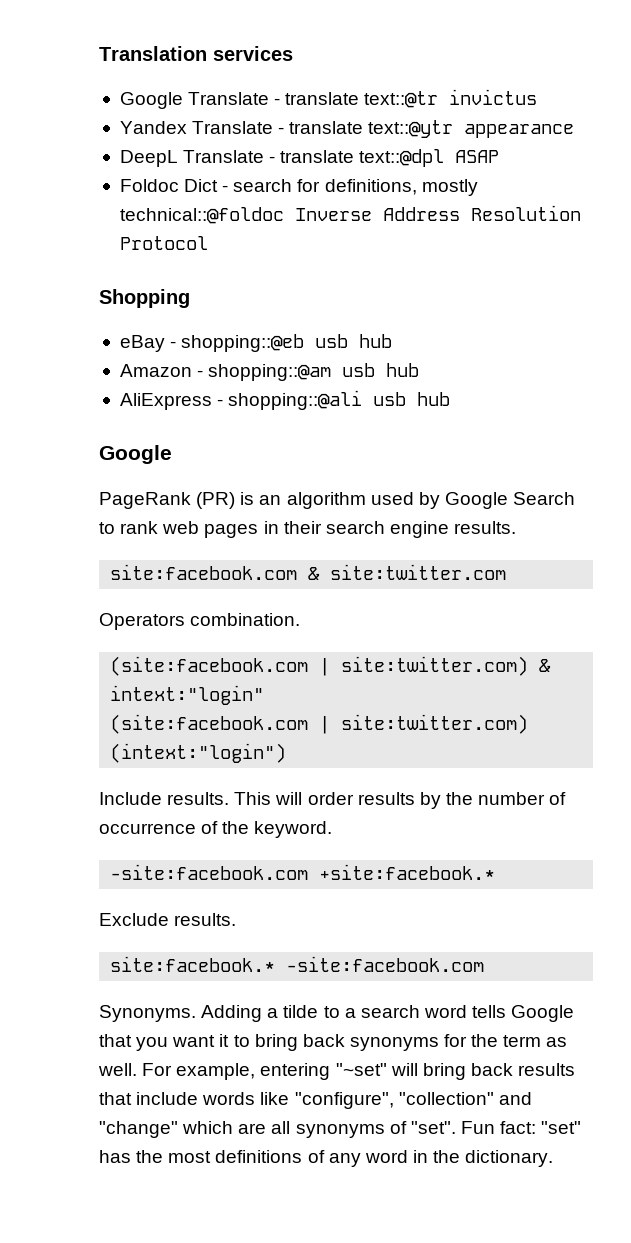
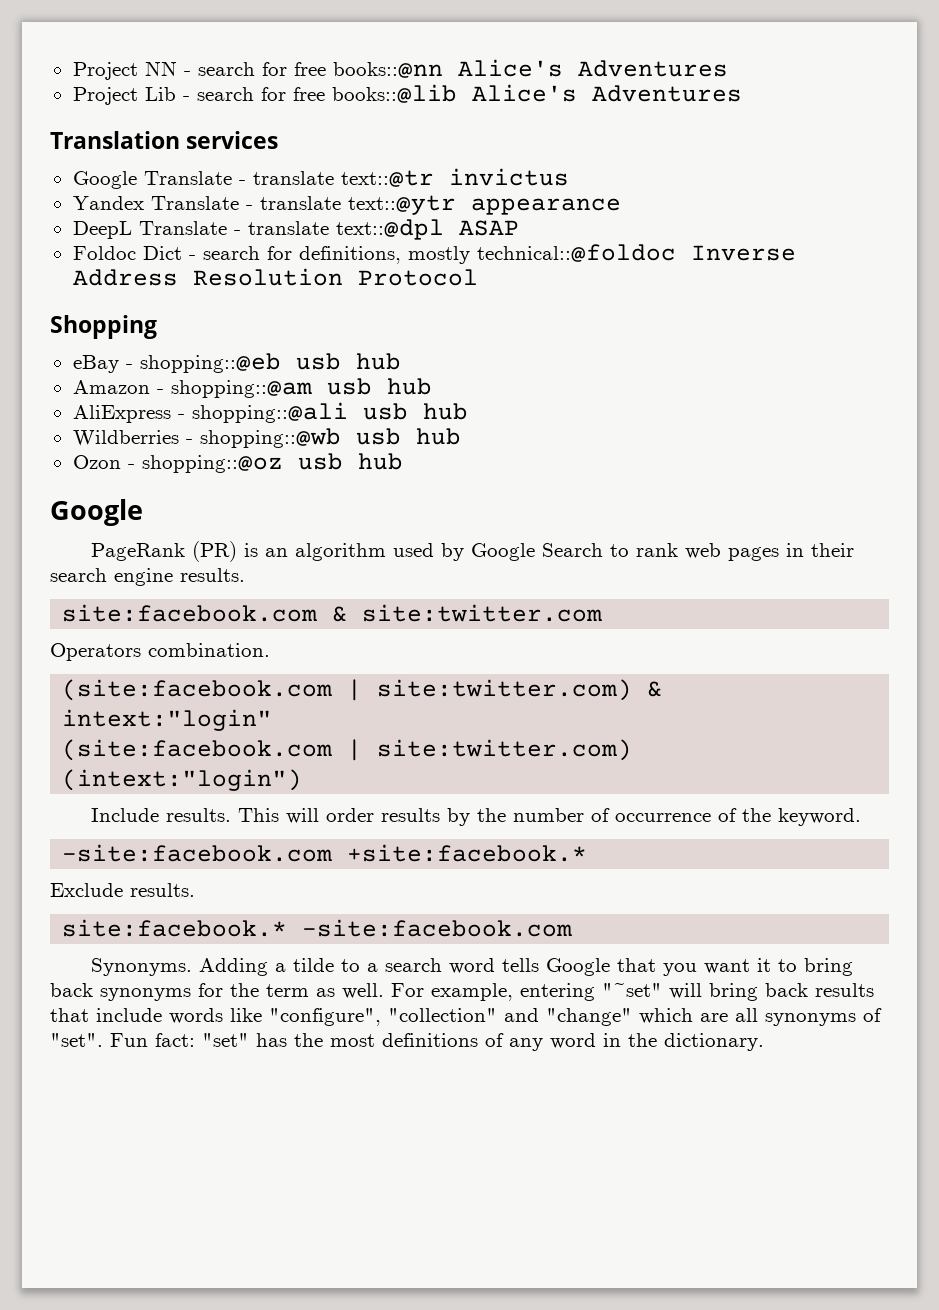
+ Project NN - search for free books::@nn Alice's Adventures
+ Project Lib - search for free books::@lib Alice's Adventures
+ Wildberries - shopping::@wb usb hub
+ Ozon - shopping::@oz usb hub

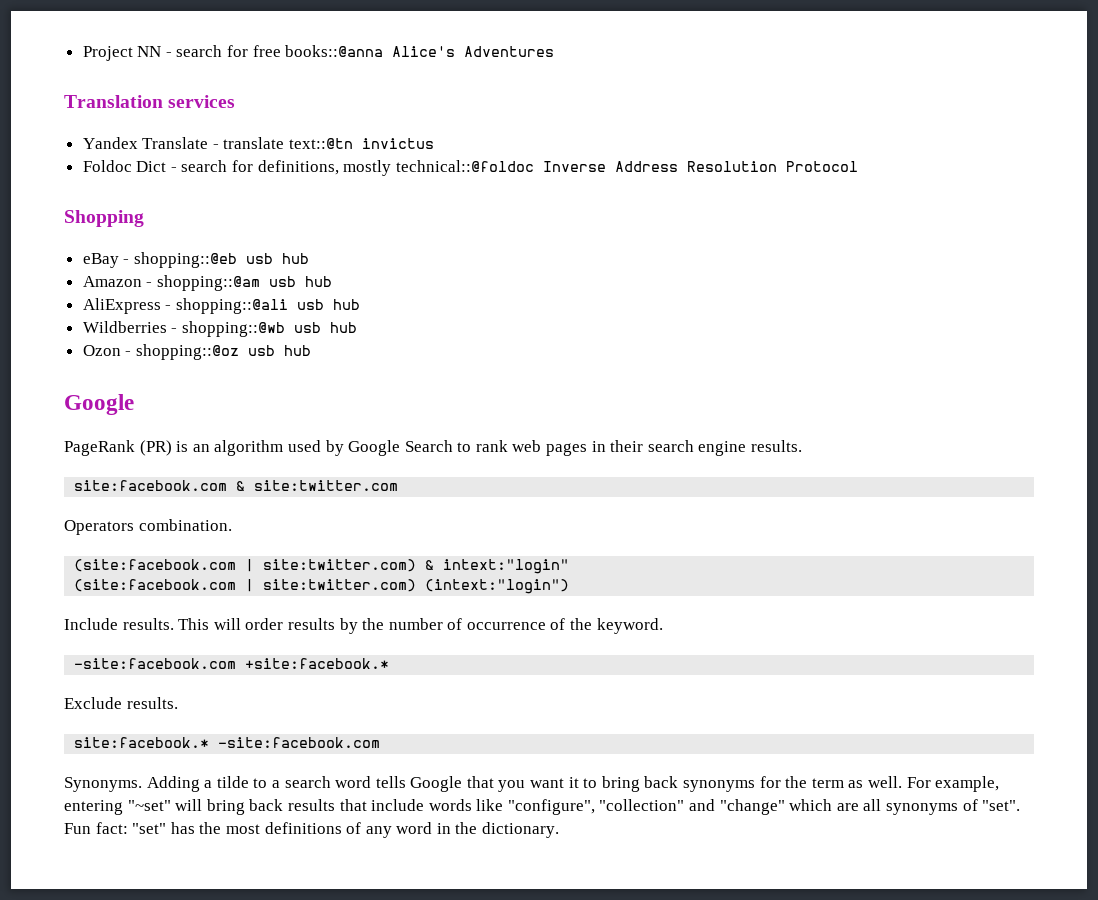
- Project NN - search for free books::@nn Alice's Adventures
- Project Lib - search for free books::@lib Alice's Adventures
+ Project NN - search for free books::@anna Alice's Adventures
  Translation services
- Google Translate - translate text::@tr invictus
- Yandex Translate - translate text::@ytr appearance
- DeepL Translate - translate text::@dpl ASAP
+ Yandex Translate - translate text::@tn invictus

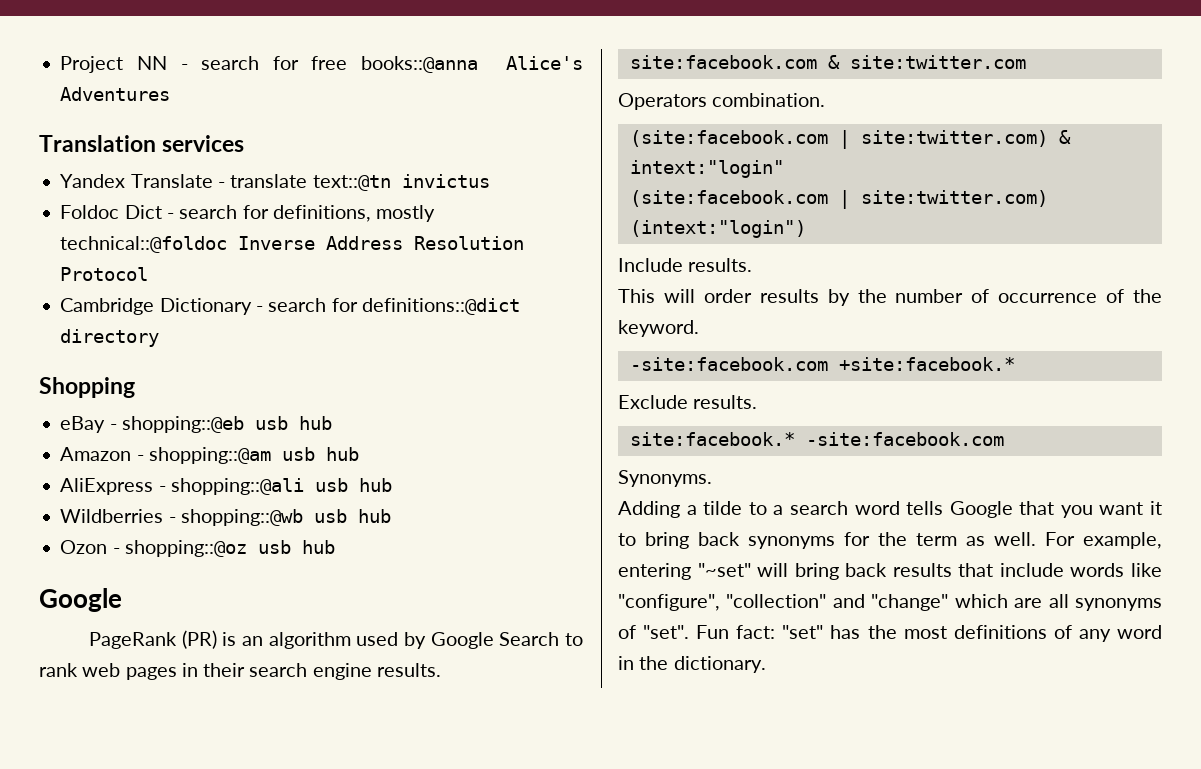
+ Cambridge Dictionary - search for definitions::@dict directory
- Include results. This will order results by the number of occurrence of the keyword.
+ Include results.
+ This will order results by the number of occurrence of the keyword.
- Synonyms. Adding a tilde to a search word tells Google that you want it to bring back synonyms for the term as well.
+ Synonyms.
+ Adding a tilde to a search word tells Google that you want it to bring back synonyms for the term as well.

